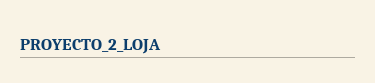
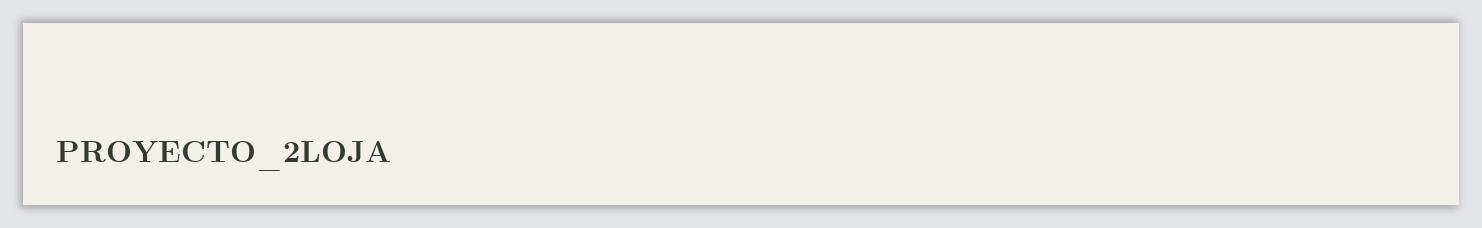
- PROYECTO_2_LOJA
+ PROYECTO_2LOJA

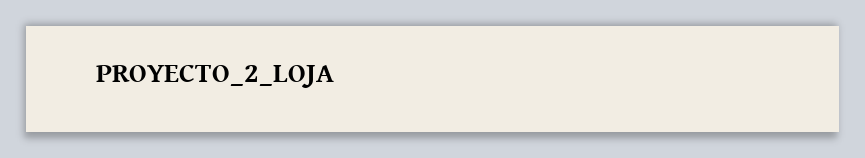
- PROYECTO_2LOJA
+ PROYECTO_2_LOJA

